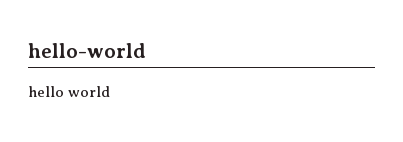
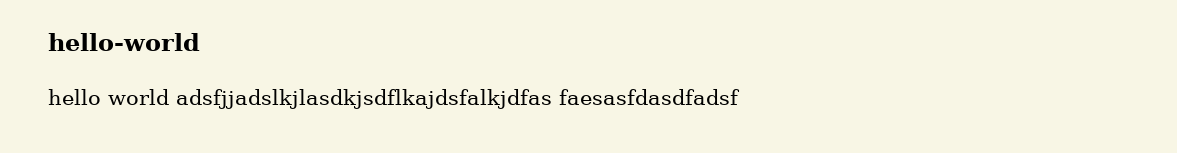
- hello world
+ hello world adsfjjadslkjlasdkjsdflkajdsfalkjdfas faesasfdasdfadsf

